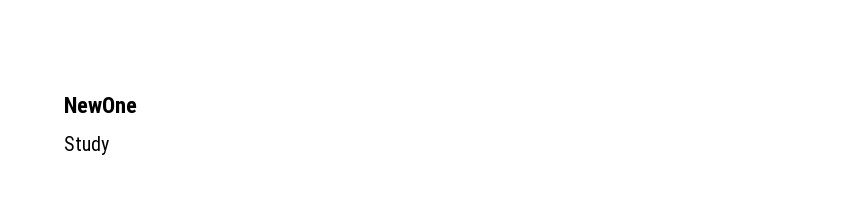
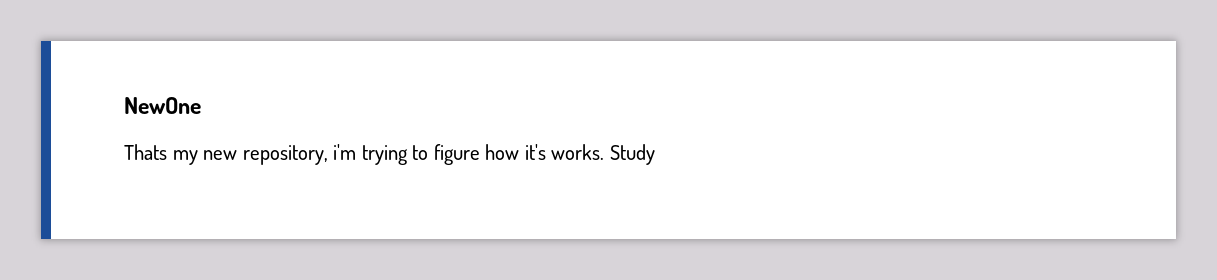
+ Thats my new repository, i'm trying to figure how it's works.

